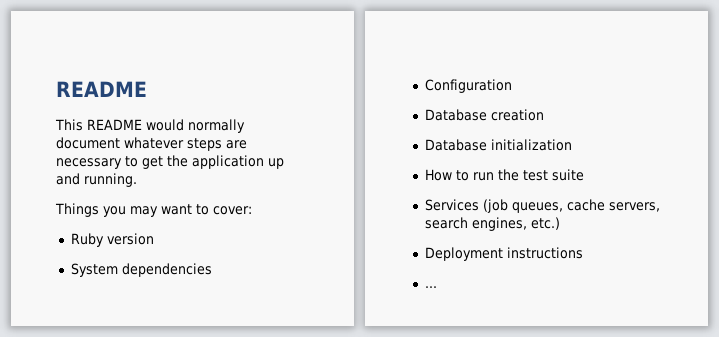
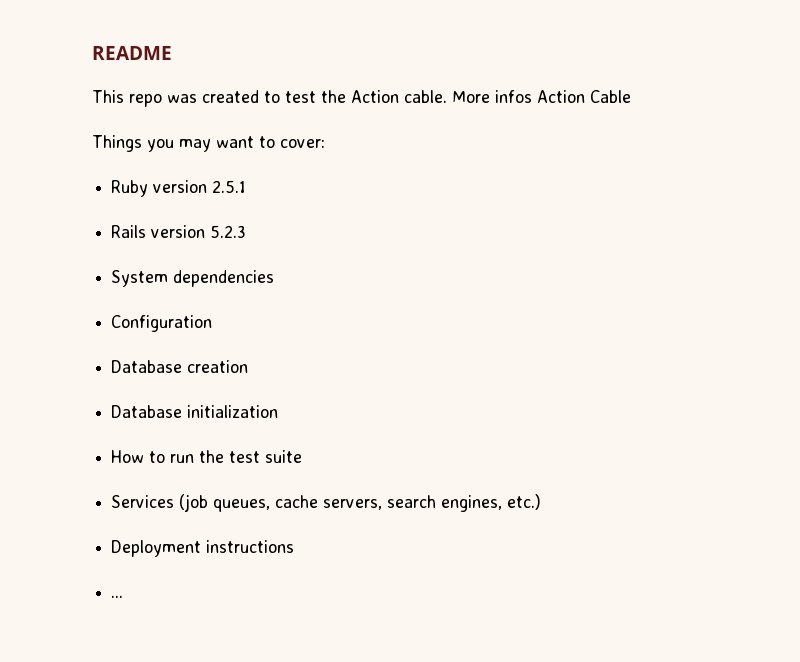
- This README would normally document whatever steps are necessary to get the application up and running.
+ This repo was created to test the Action cable. More infos Action Cable
- Ruby version
+ Ruby version 2.5.1
+ Rails version 5.2.3

